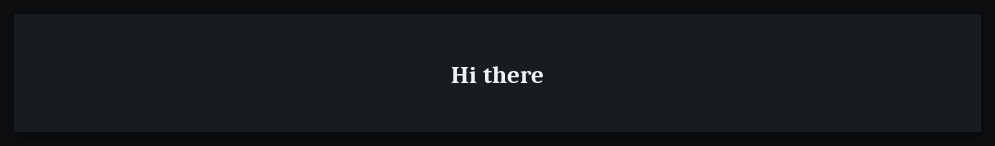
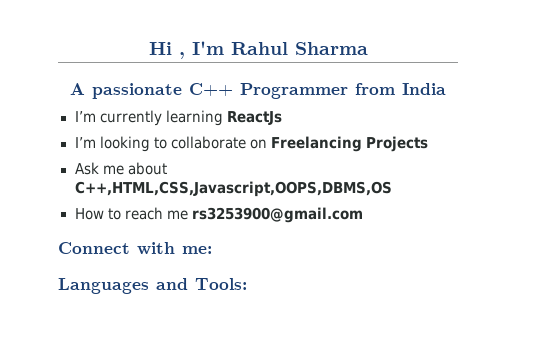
- Hi there
+ Hi , I'm Rahul Sharma
+ A passionate C++ Programmer from India
+ I’m currently learning ReactJs
+ I’m looking to collaborate on Freelancing Projects
+ Ask me about C++,HTML,CSS,Javascript,OOPS,DBMS,OS
+ How to reach me rs3253900@gmail.com
+ Connect with me:
+ Languages and Tools:

